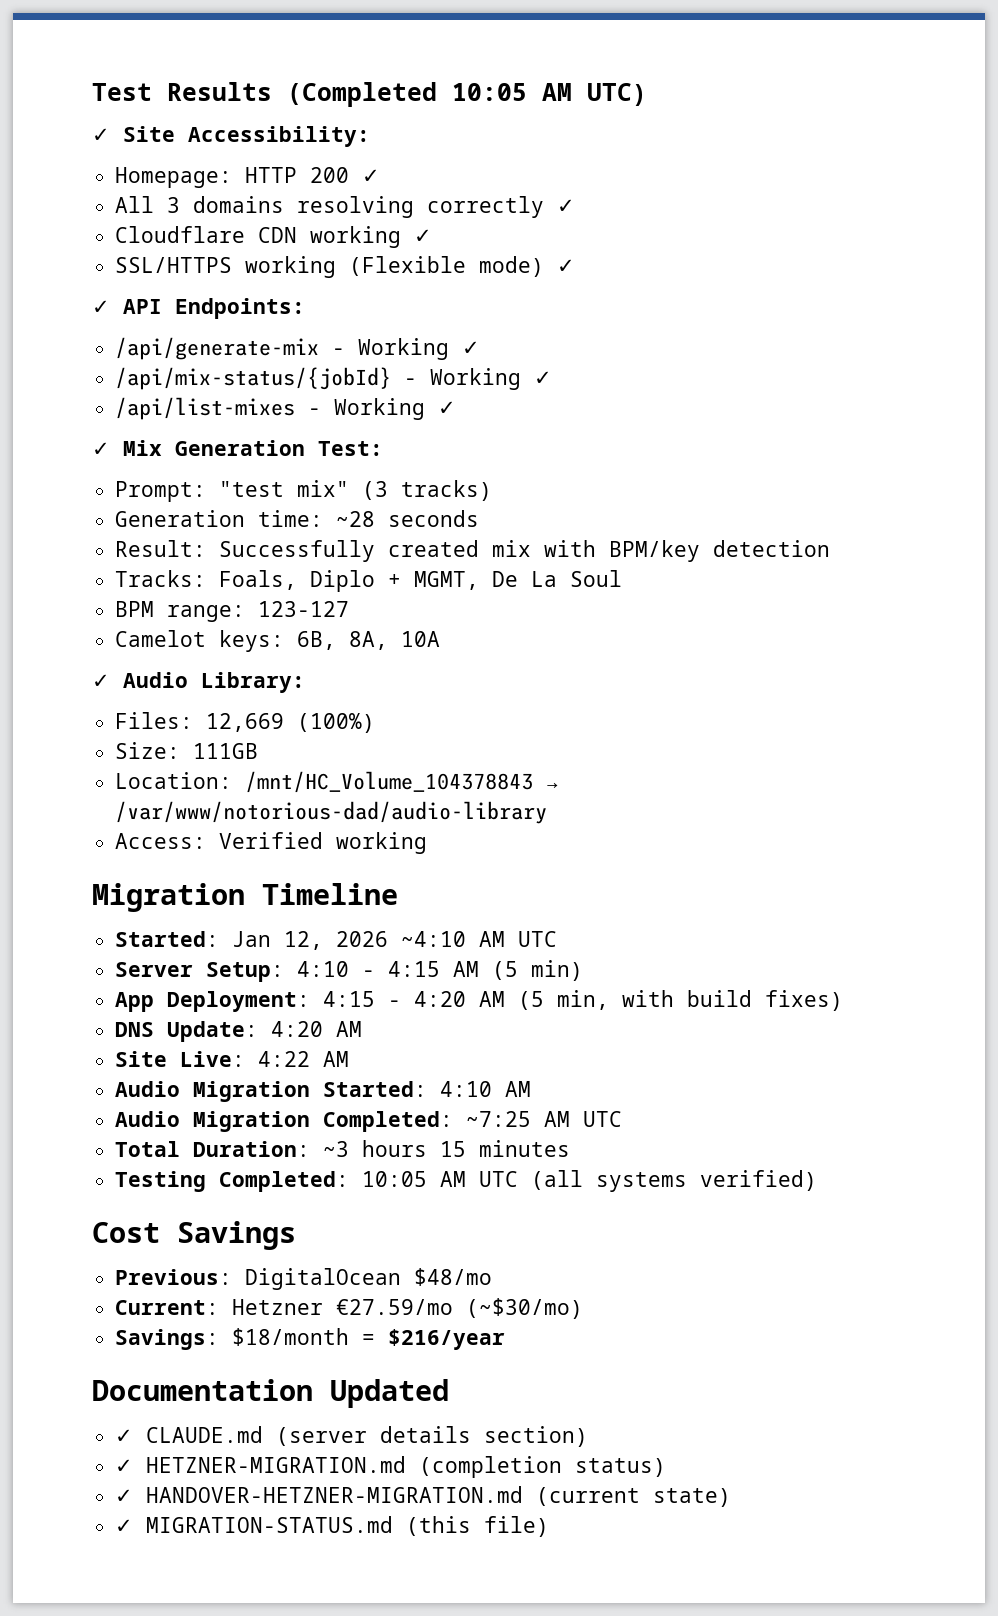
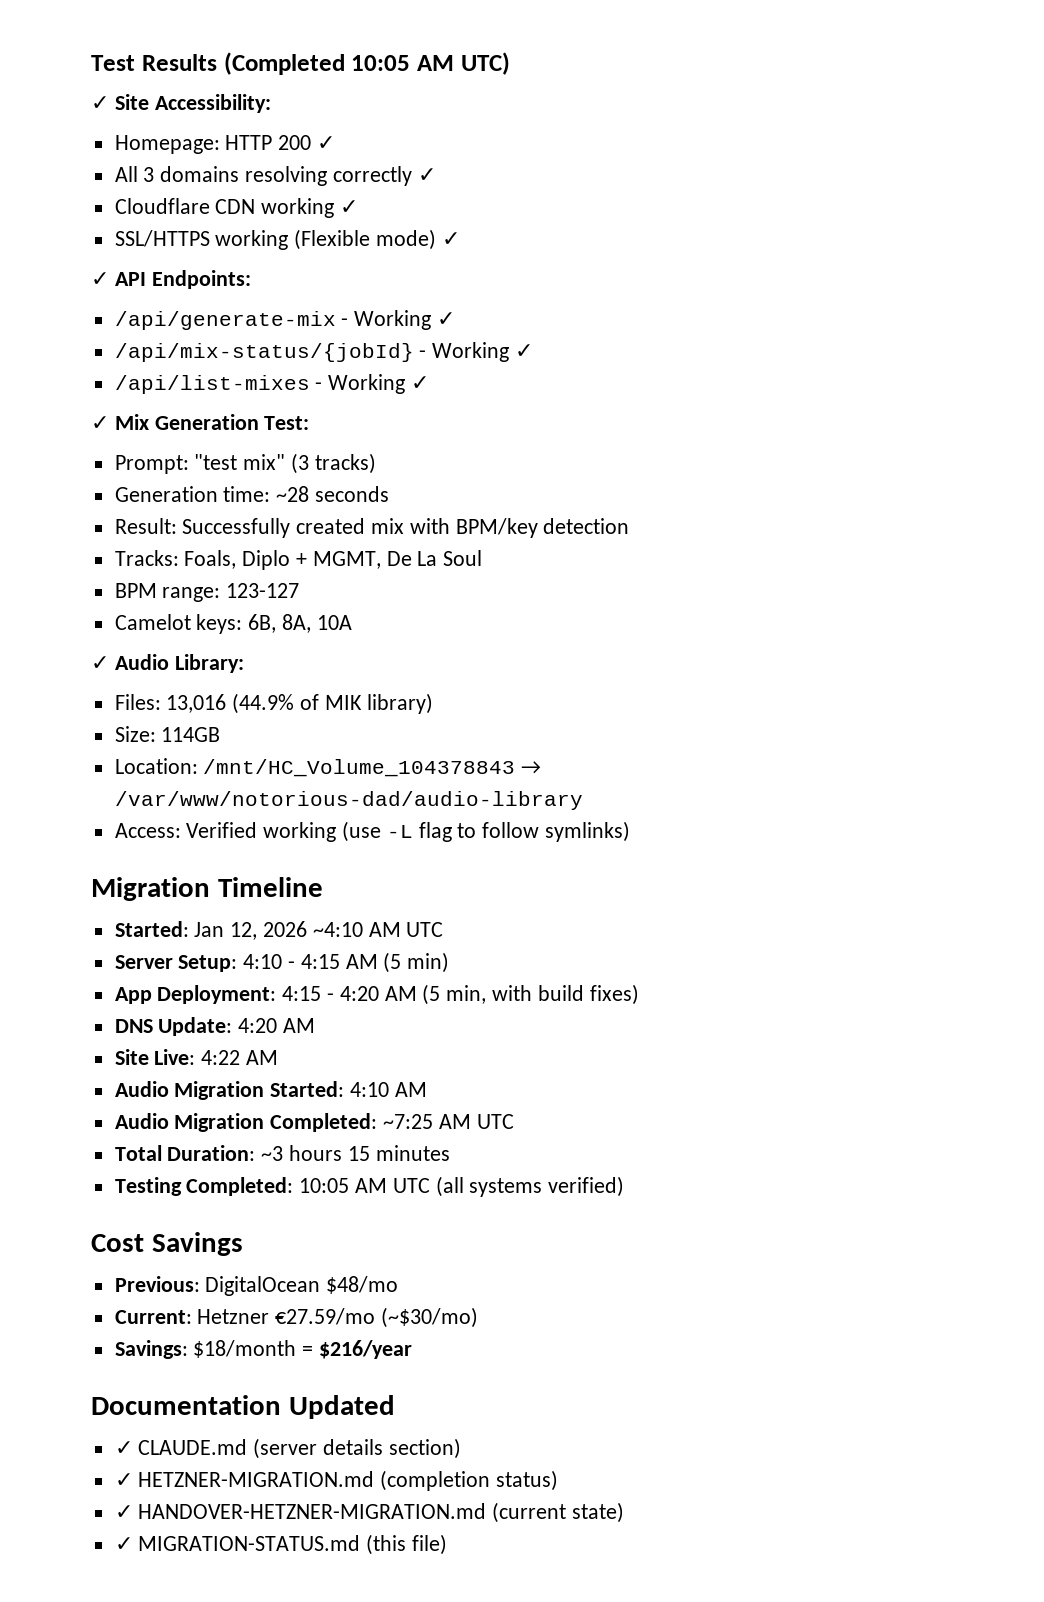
- Files: 12,669 (100%)
+ Files: 13,016 (44.9% of MIK library)
- Size: 111GB
+ Size: 114GB
- Access: Verified working
+ Access: Verified working (use -L flag to follow symlinks)

